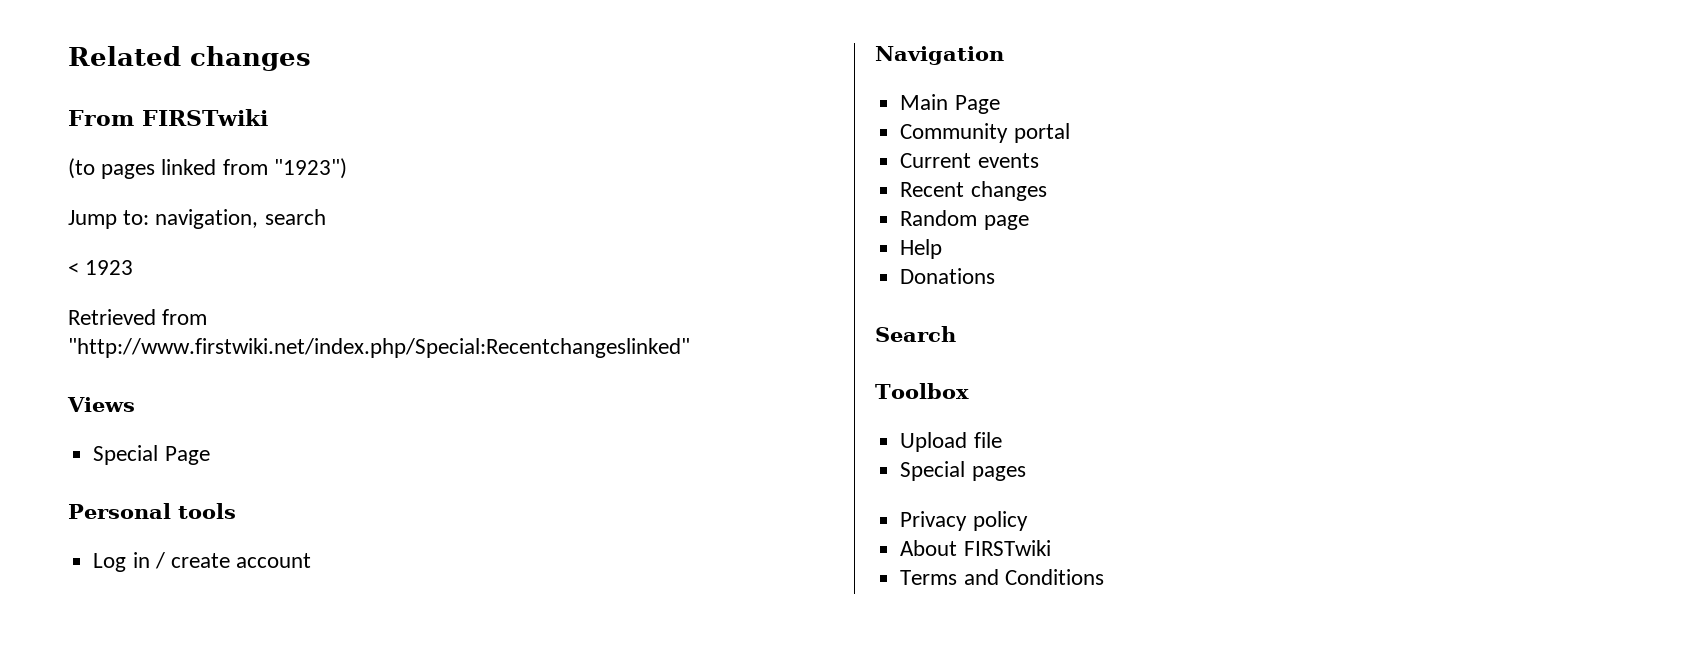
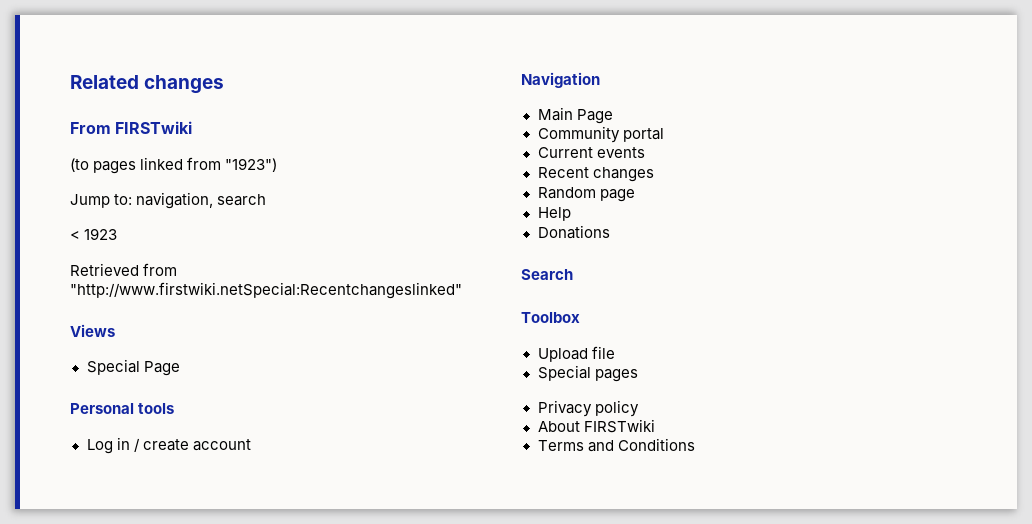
- Retrieved from "http://www.firstwiki.net/index.php/Special:Recentchangeslinked"
+ Retrieved from "http://www.firstwiki.netSpecial:Recentchangeslinked"

